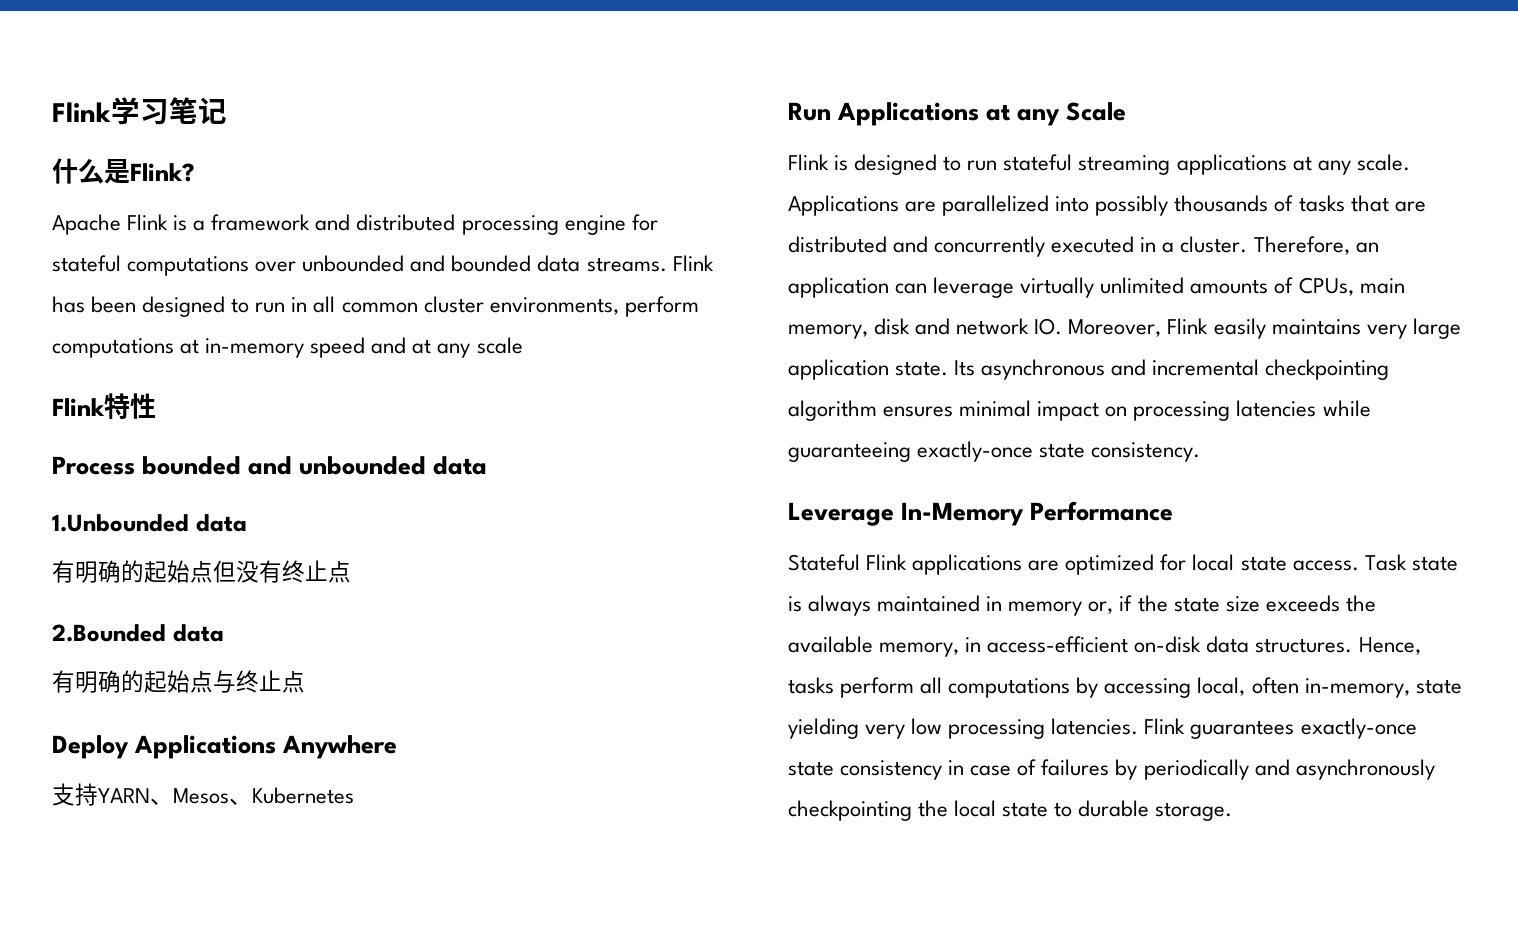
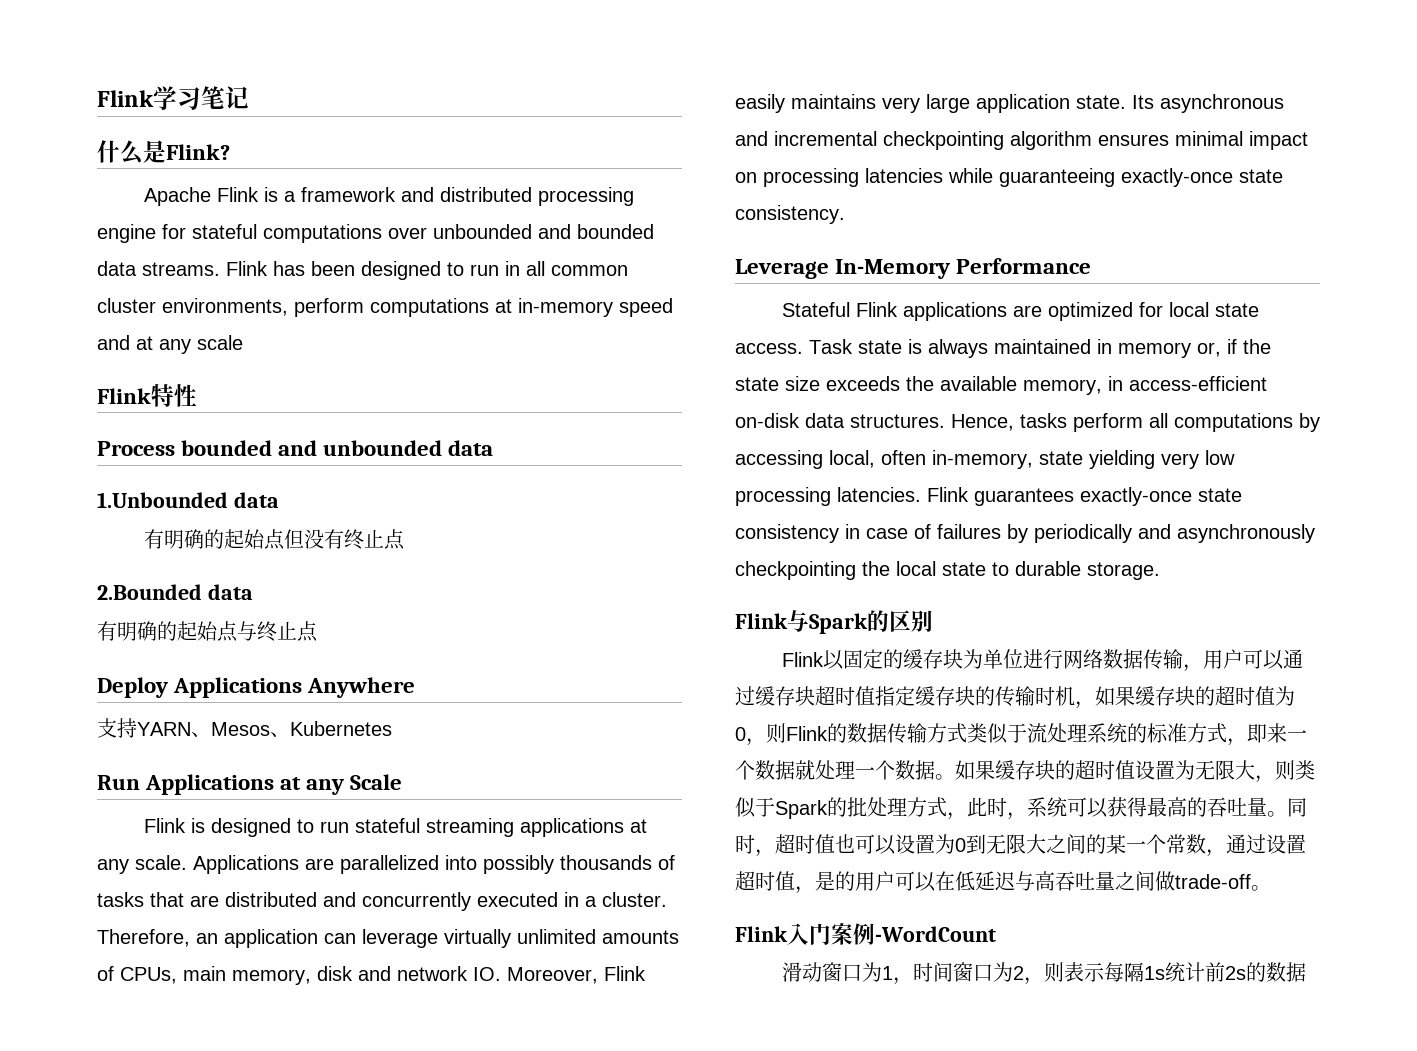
+ Flink与Spark的区别
+ Flink以固定的缓存块为单位进行网络数据传输，用户可以通过缓存块超时值指定缓存块的传输时机，如果缓存块的超时值为0，则Flink的数据传输方式类似于流处理系统的标准方式，即来一个数据就处理一个数据。如果缓存块的超时值设置为无限大，则类似于Spark的批处理方式，此时，系统可以获得最高的吞吐量。同时，超时值也可以设置为0到无限大之间的某一个常数，通过设置超时值，是的用户可以在低延迟与高吞吐量之间做trade-off。
+ Flink入门案例-WordCount
+ 滑动窗口为1，时间窗口为2，则表示每隔1s统计前2s的数据

